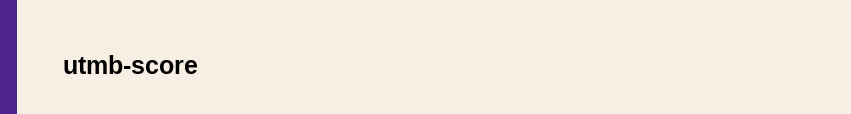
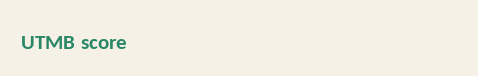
- utmb-score
+ UTMB score

